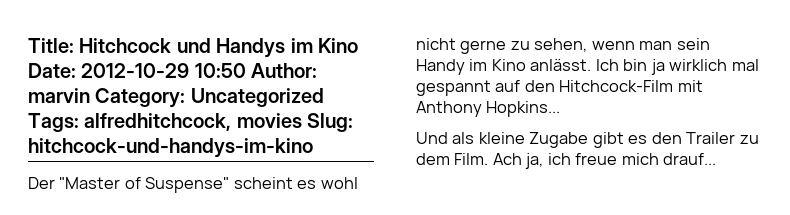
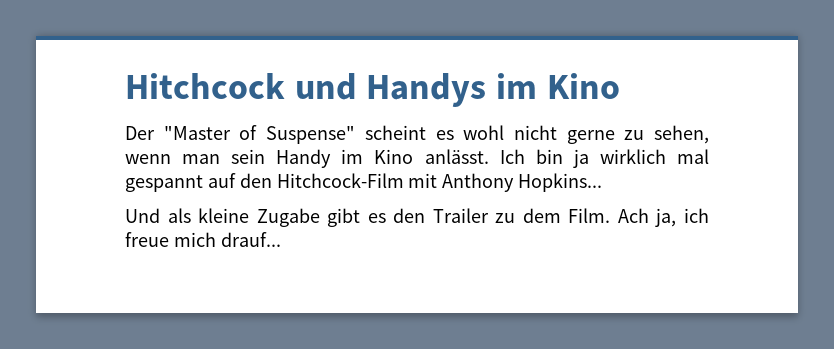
- Title: Hitchcock und Handys im Kino Date: 2012-10-29 10:50 Author: marvin Category: Uncategorized Tags: alfredhitchcock, movies Slug: hitchcock-und-handys-im-kino
+ Hitchcock und Handys im Kino

